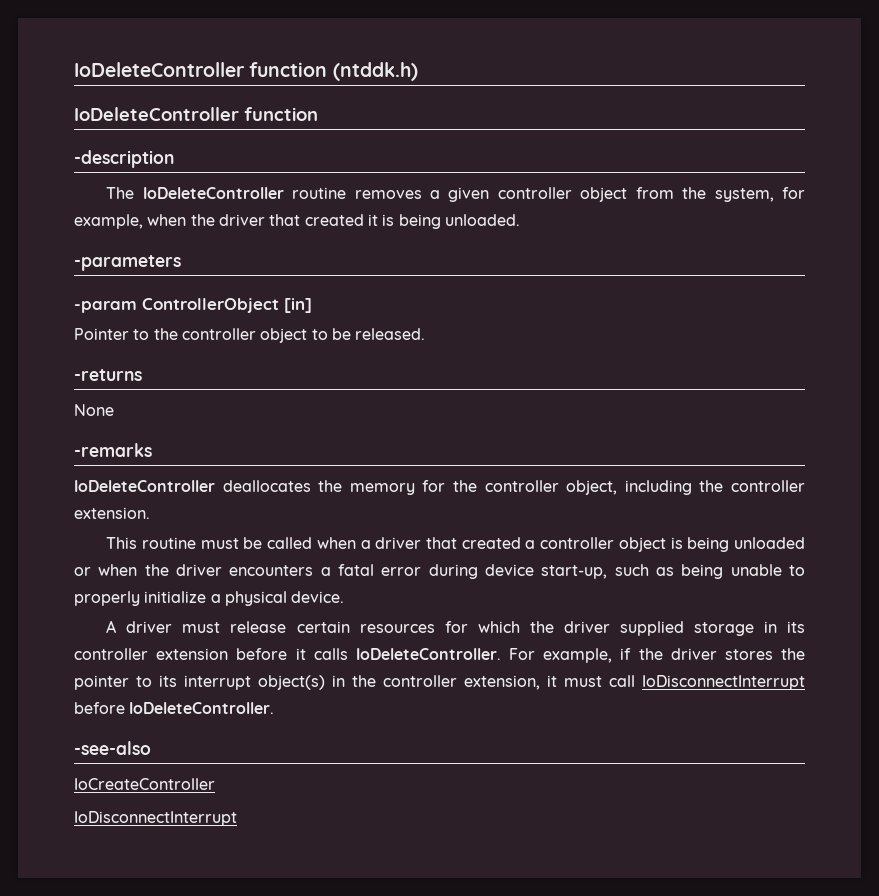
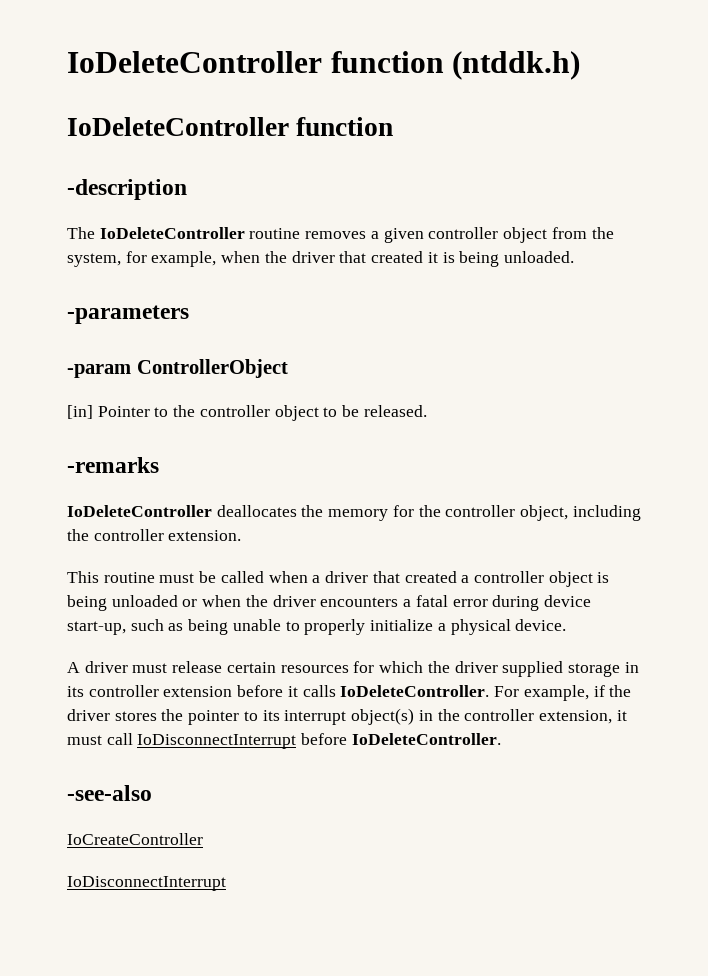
- -param ControllerObject [in]
- Pointer to the controller object to be released.
+ -param ControllerObject
+ [in] Pointer to the controller object to be released.
- -returns
- None

